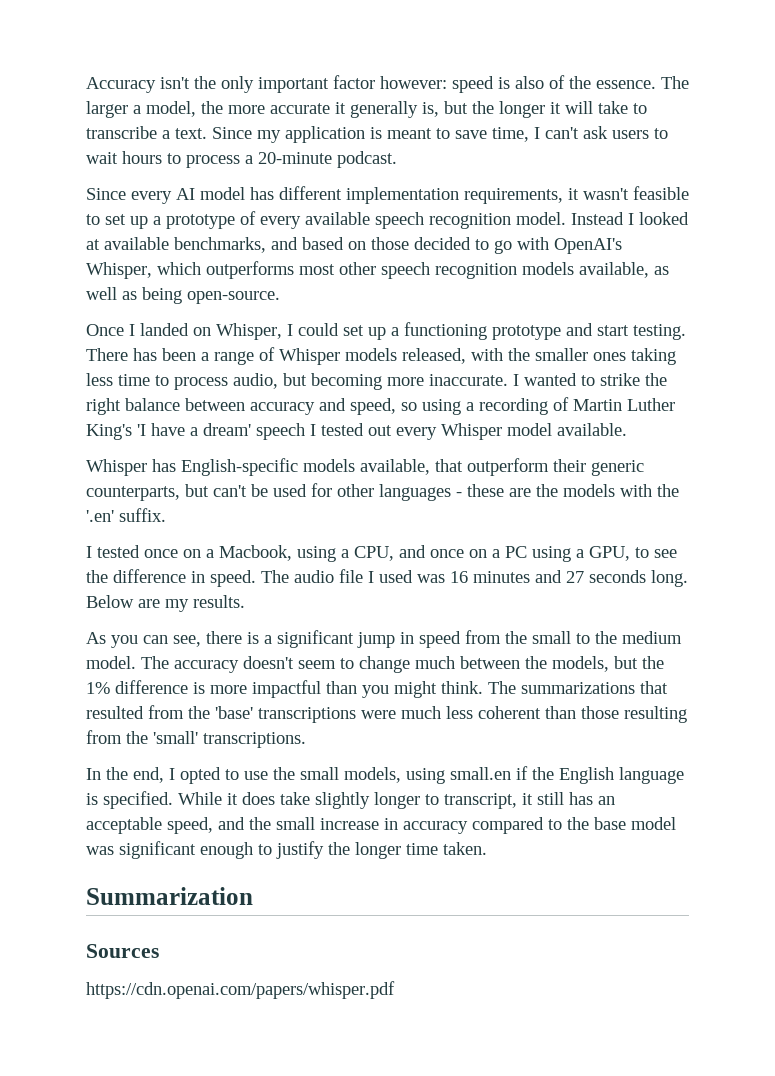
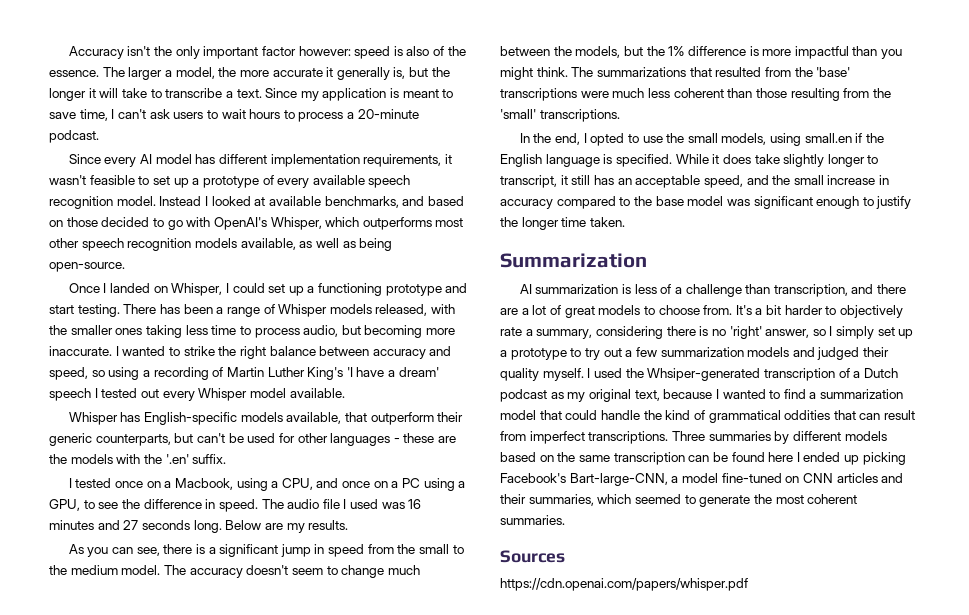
+ AI summarization is less of a challenge than transcription, and there are a lot of great models to choose from. It's a bit harder to objectively rate a summary, considering there is no 'right' answer, so I simply set up a prototype to try out a few summarization models and judged their quality myself. I used the Whsiper-generated transcription of a Dutch podcast as my original text, because I wanted to find a summarization model that could handle the kind of grammatical oddities that can result from imperfect transcriptions. Three summaries by different models based on the same transcription can be found here I ended up picking Facebook's Bart-large-CNN, a model fine-tuned on CNN articles and their summaries, which seemed to generate the most coherent summaries.

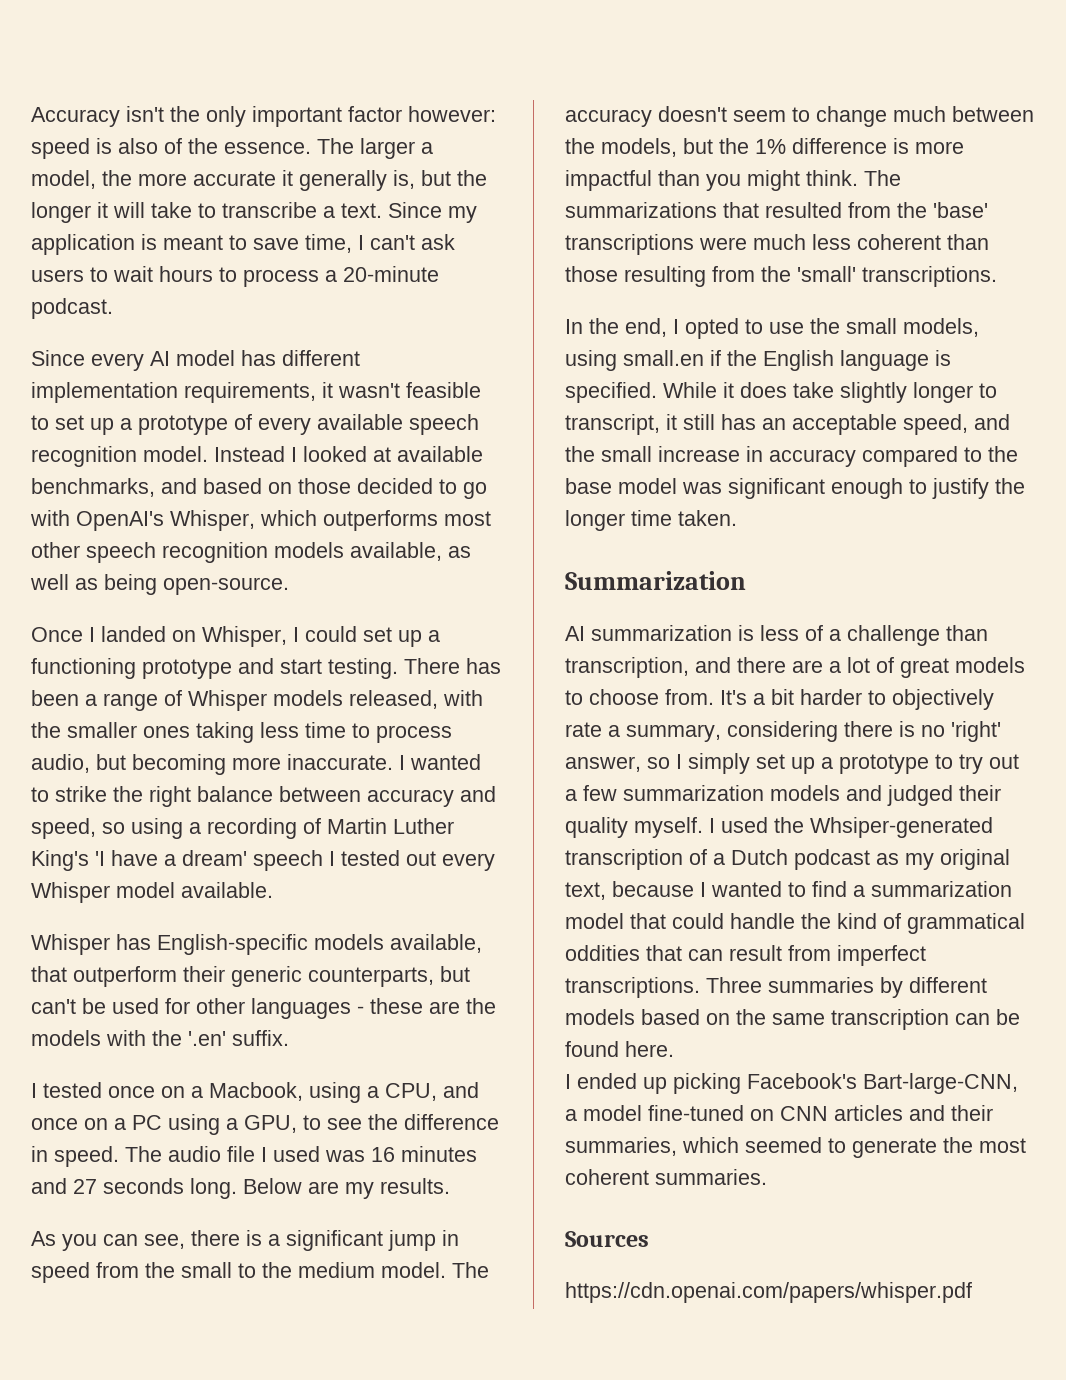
- Three summaries by different models based on the same transcription can be found here I ended up picking Facebook's Bart-large-CNN, a model fine-tuned on CNN articles and their summaries, which seemed to generate the most coherent summaries.
+ Three summaries by different models based on the same transcription can be found here.
+ I ended up picking Facebook's Bart-large-CNN, a model fine-tuned on CNN articles and their summaries, which seemed to generate the most coherent summaries.

